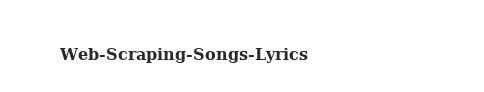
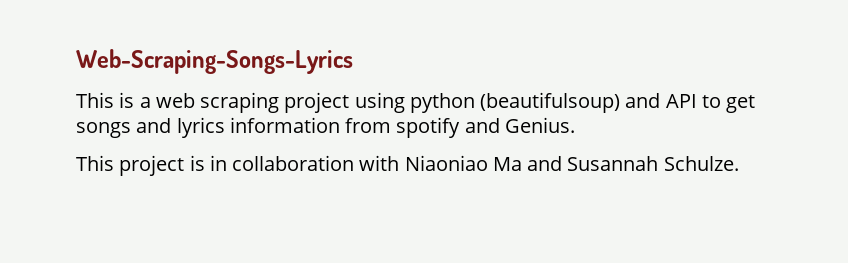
+ This is a web scraping project using python (beautifulsoup) and API to get songs and lyrics information from spotify and Genius.
+ This project is in collaboration with Niaoniao Ma and Susannah Schulze.

